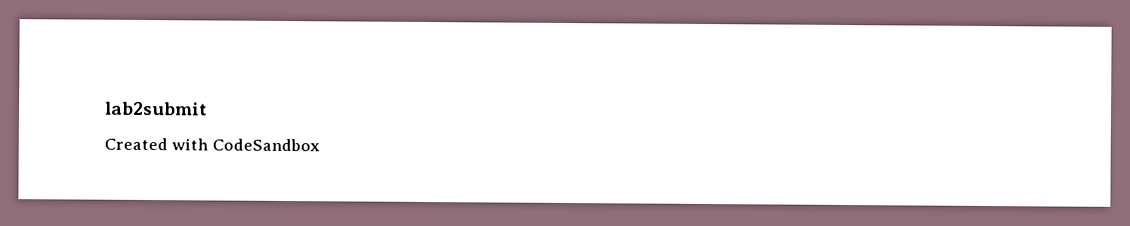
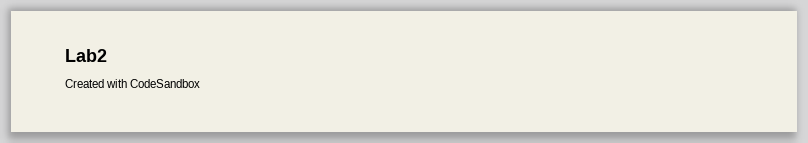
- lab2submit
+ Lab2

